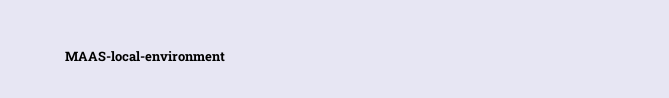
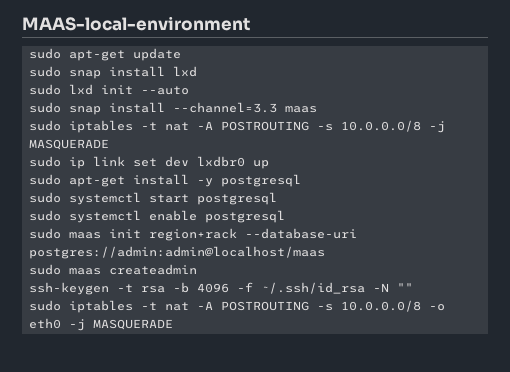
+ sudo apt-get update
+ sudo snap install lxd
+ sudo lxd init --auto
+ sudo snap install --channel=3.3 maas
+ sudo iptables -t nat -A POSTROUTING -s 10.0.0.0/8 -j MASQUERADE
+ sudo ip link set dev lxdbr0 up
+ sudo apt-get install -y postgresql
+ sudo systemctl start postgresql
+ sudo systemctl enable postgresql
+ sudo maas init region+rack --database-uri postgres://admin:admin@localhost/maas
+ sudo maas createadmin
+ ssh-keygen -t rsa -b 4096 -f ~/.ssh/id_rsa -N ""
+ sudo iptables -t nat -A POSTROUTING -s 10.0.0.0/8 -o eth0 -j MASQUERADE

